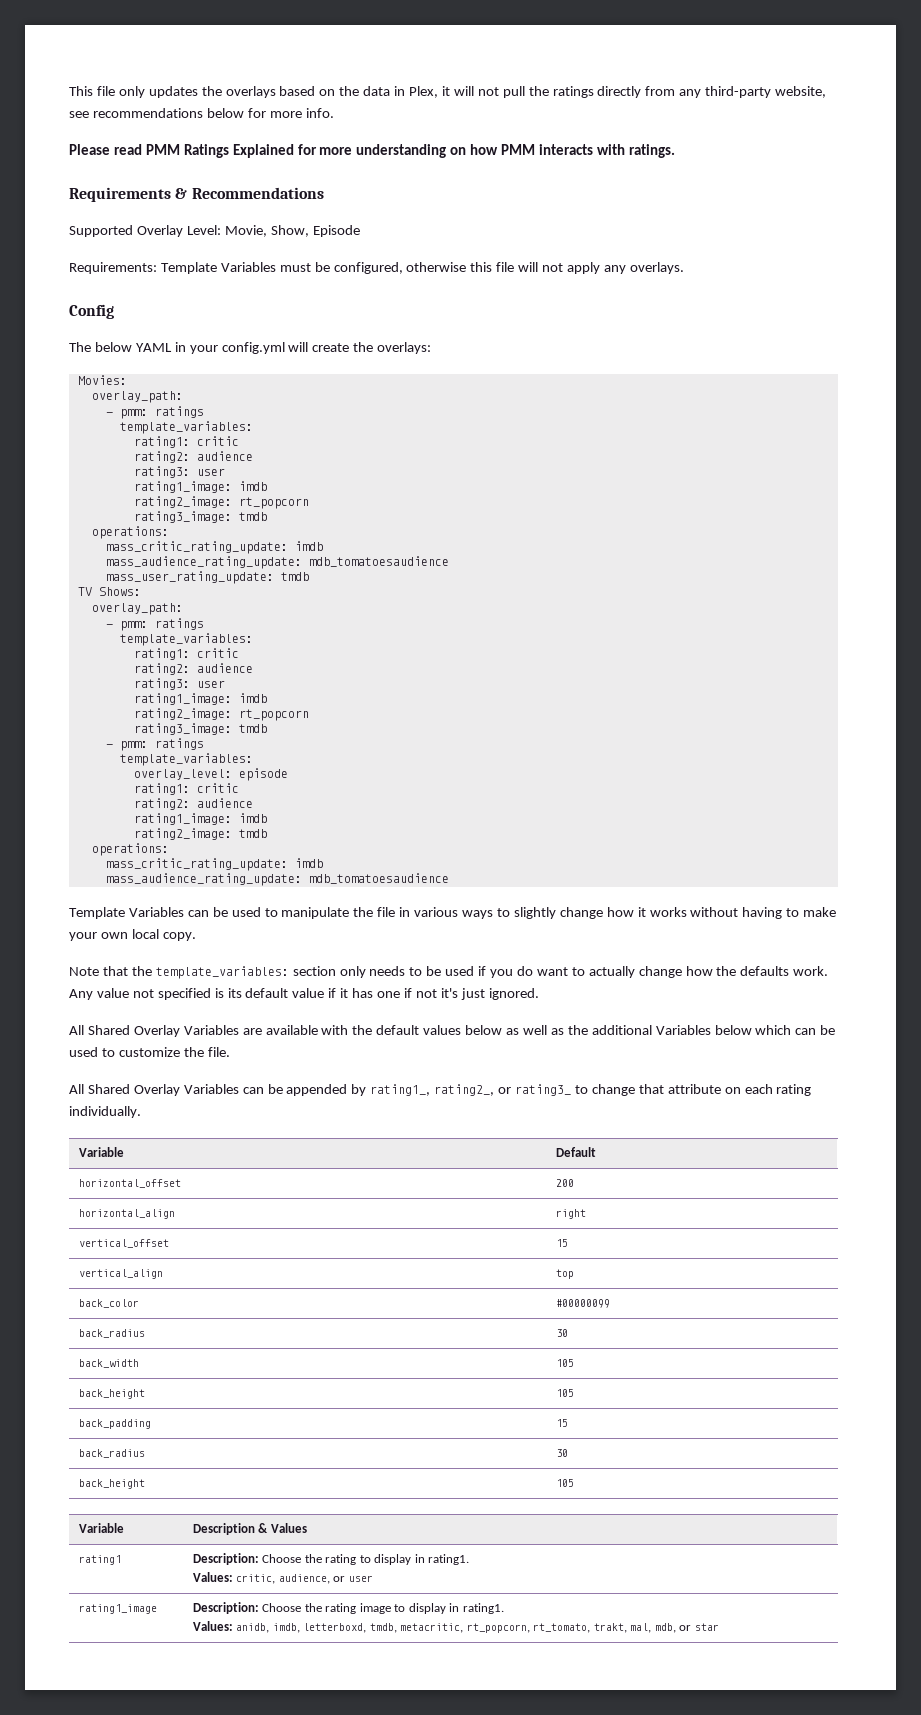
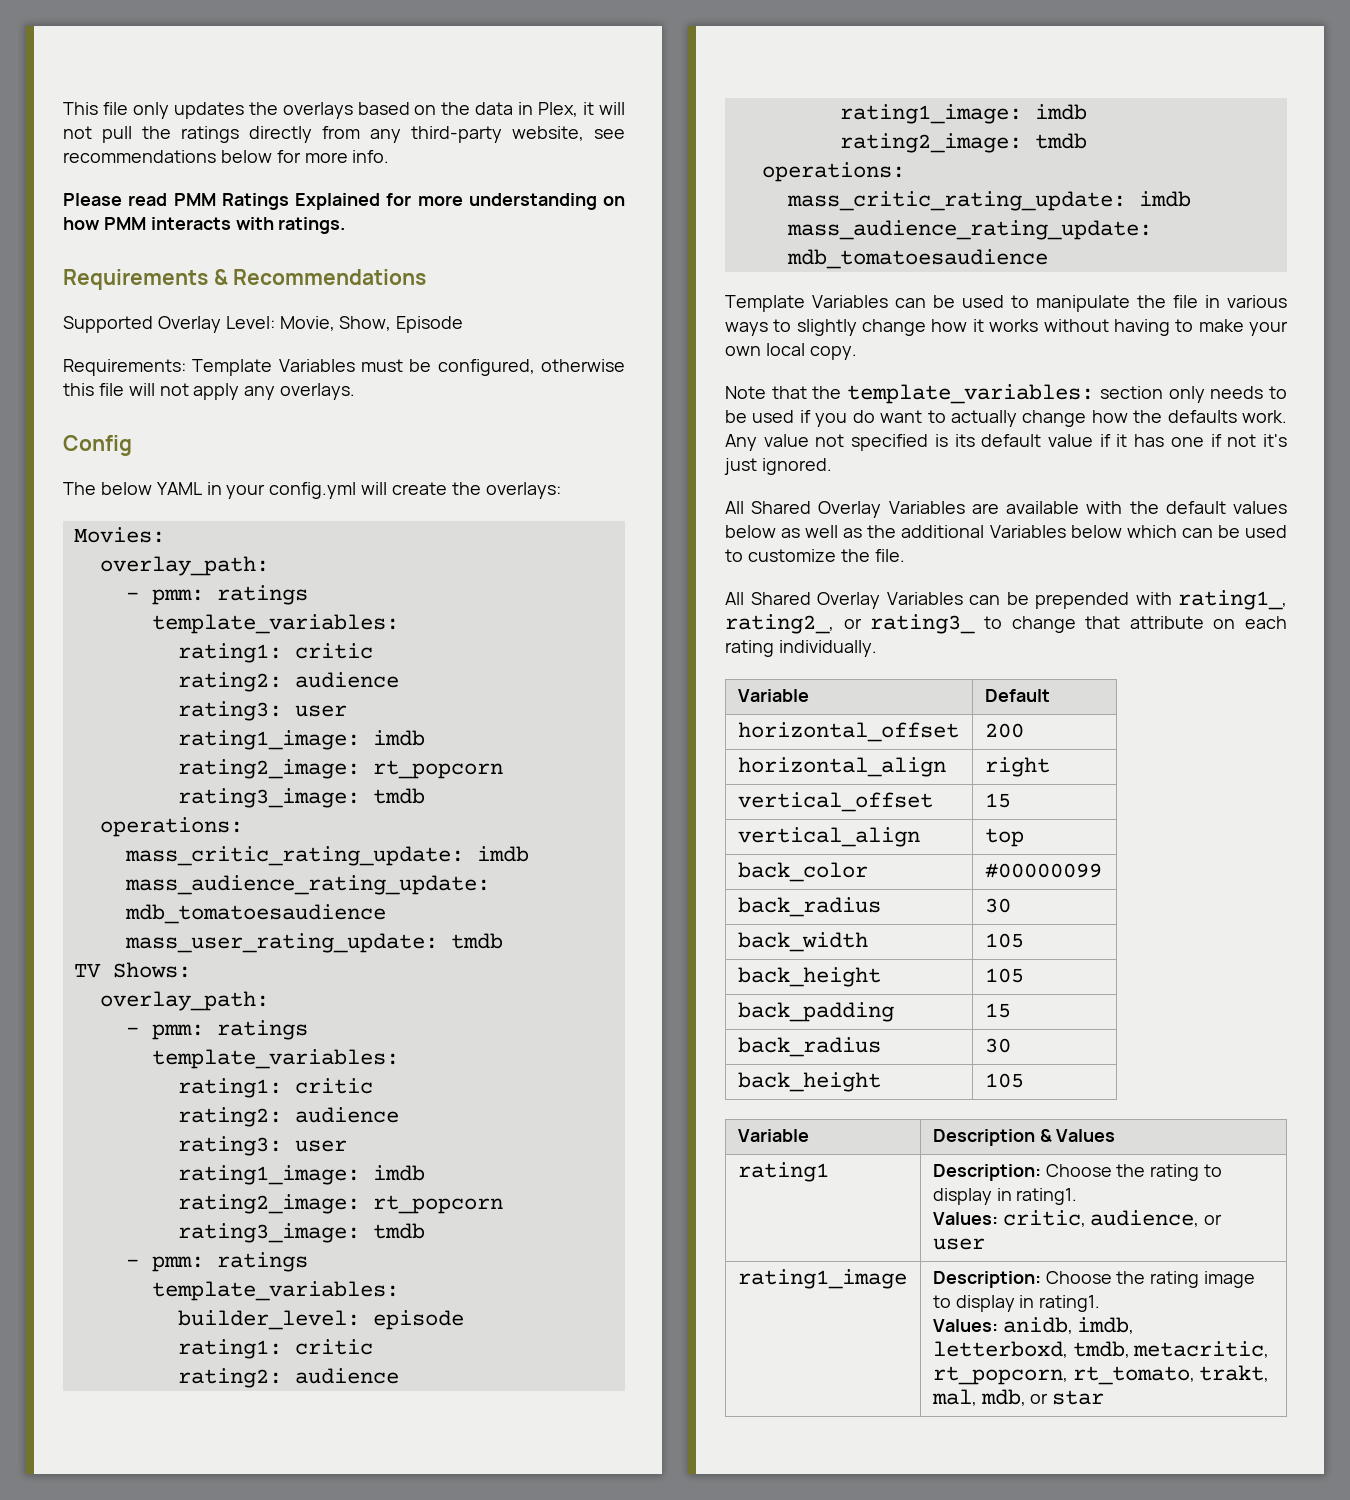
- overlay_level: episode
+ builder_level: episode
- All Shared Overlay Variables can be appended by rating1_, rating2_, or rating3_ to change that attribute on each rating individually.
+ All Shared Overlay Variables can be prepended with rating1_, rating2_, or rating3_ to change that attribute on each rating individually.

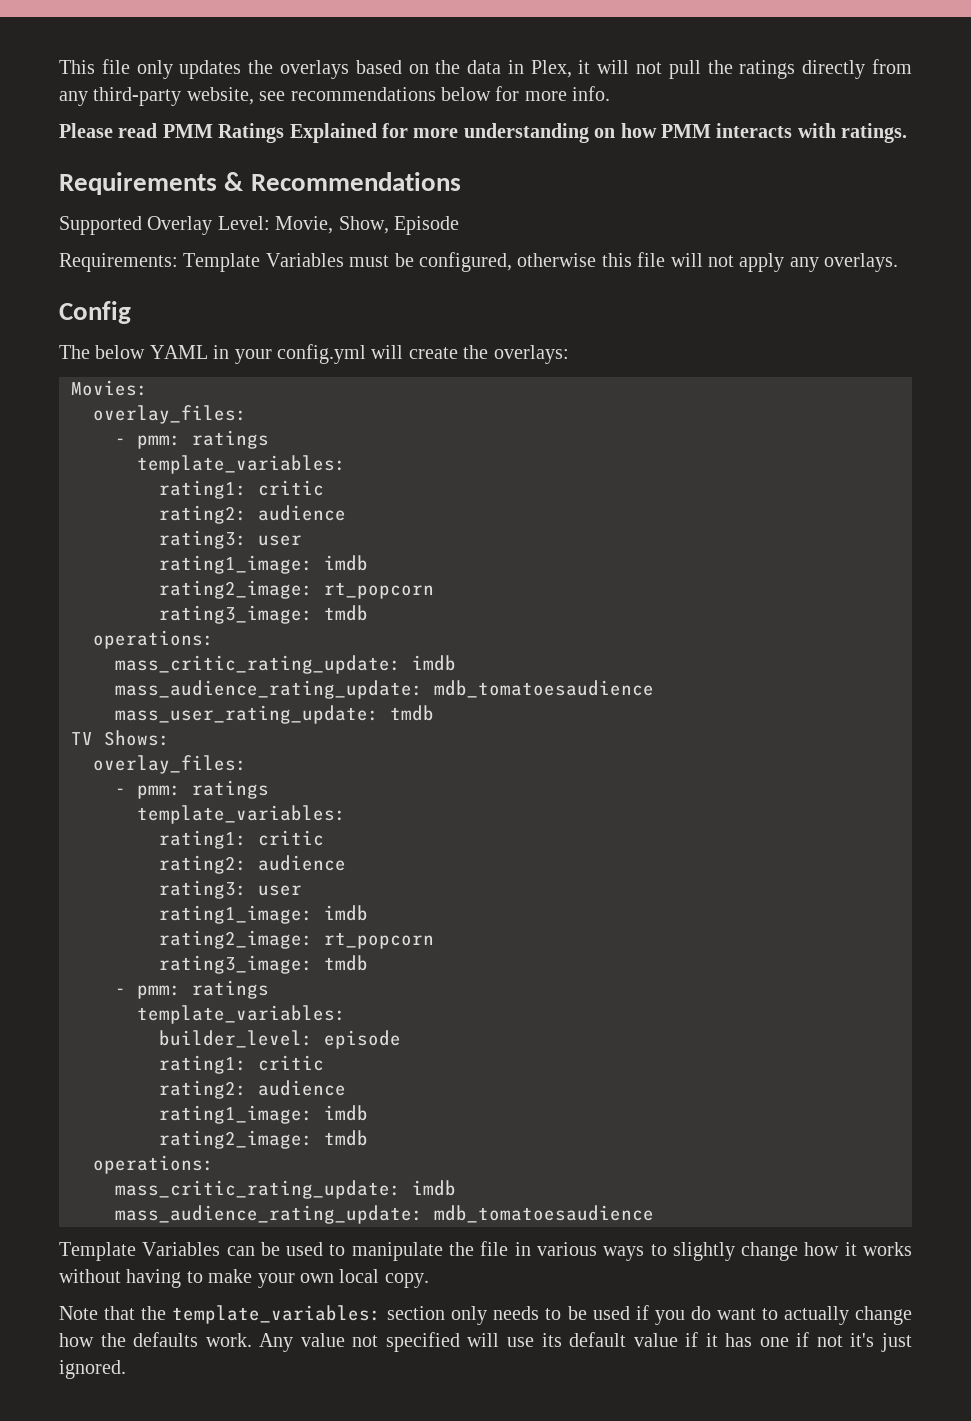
  Movies:
- overlay_path:
+ overlay_files:
  TV Shows:
- overlay_path:
+ overlay_files:
- Any value not specified is its default value if it has one if not it's just ignored.
+ Any value not specified will use its default value if it has one if not it's just ignored.
- All Shared Overlay Variables are available with the default values below as well as the additional Variables below which can be used to customize the file.
- All Shared Overlay Variables can be prepended with rating1_, rating2_, or rating3_ to change that attribute on each rating individually.
- Variable | Default
- horizontal_offset | 200
- horizontal_align | right
- vertical_offset | 15
- vertical_align | top
- back_color | #00000099
- back_radius | 30
- back_width | 105
- back_height | 105
- back_padding | 15
- back_radius | 30
- back_height | 105
- Variable | Description & Values
- rating1 | Description: Choose the rating to display in rating1.
- Values: critic, audience, or user
- rating1_image | Description: Choose the rating image to display in rating1.
- Values: anidb, imdb, letterboxd, tmdb, metacritic, rt_popcorn, rt_tomato, trakt, mal, mdb, or star

